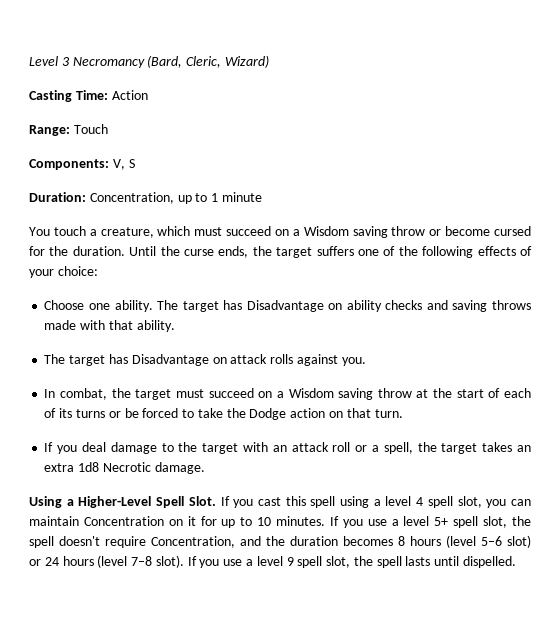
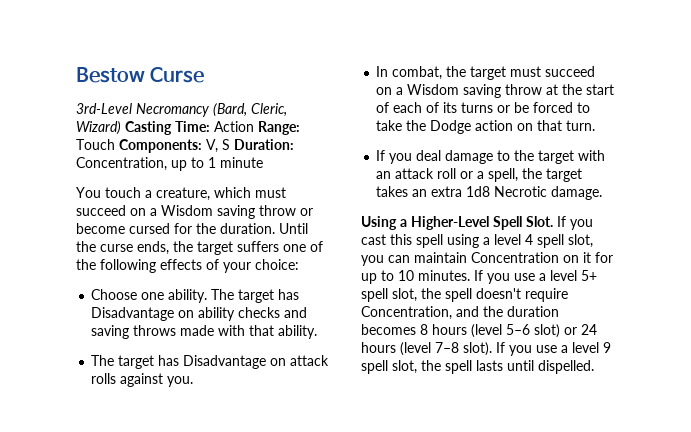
- Level 3 Necromancy (Bard, Cleric, Wizard)
- Casting Time: Action
- Range: Touch
- Components: V, S
- Duration: Concentration, up to 1 minute
+ Bestow Curse
+ 3rd-Level Necromancy (Bard, Cleric, Wizard) Casting Time: Action Range: Touch Components: V, S Duration: Concentration, up to 1 minute

